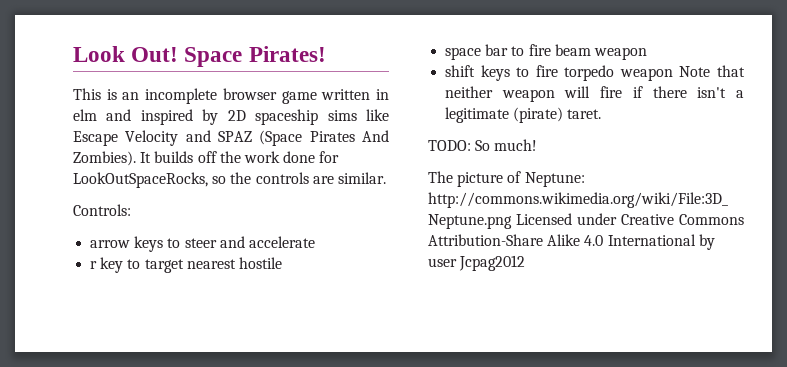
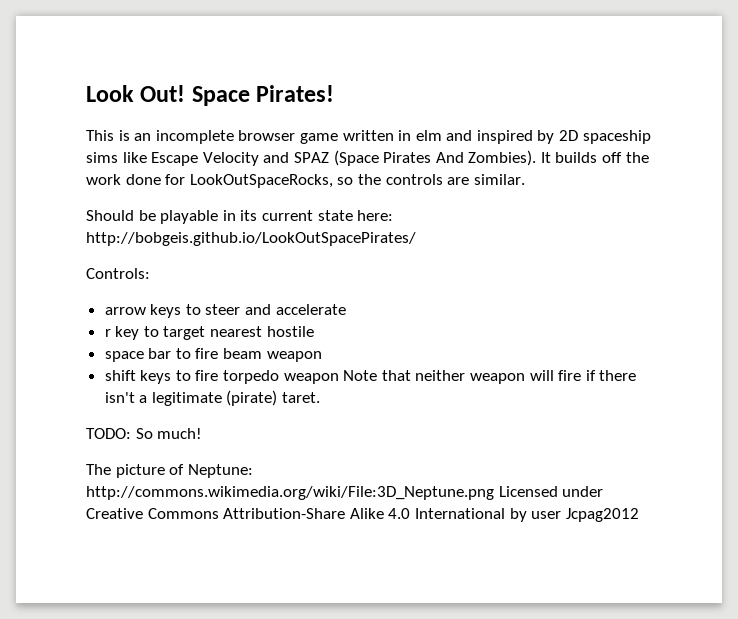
+ Should be playable in its current state here: http://bobgeis.github.io/LookOutSpacePirates/

